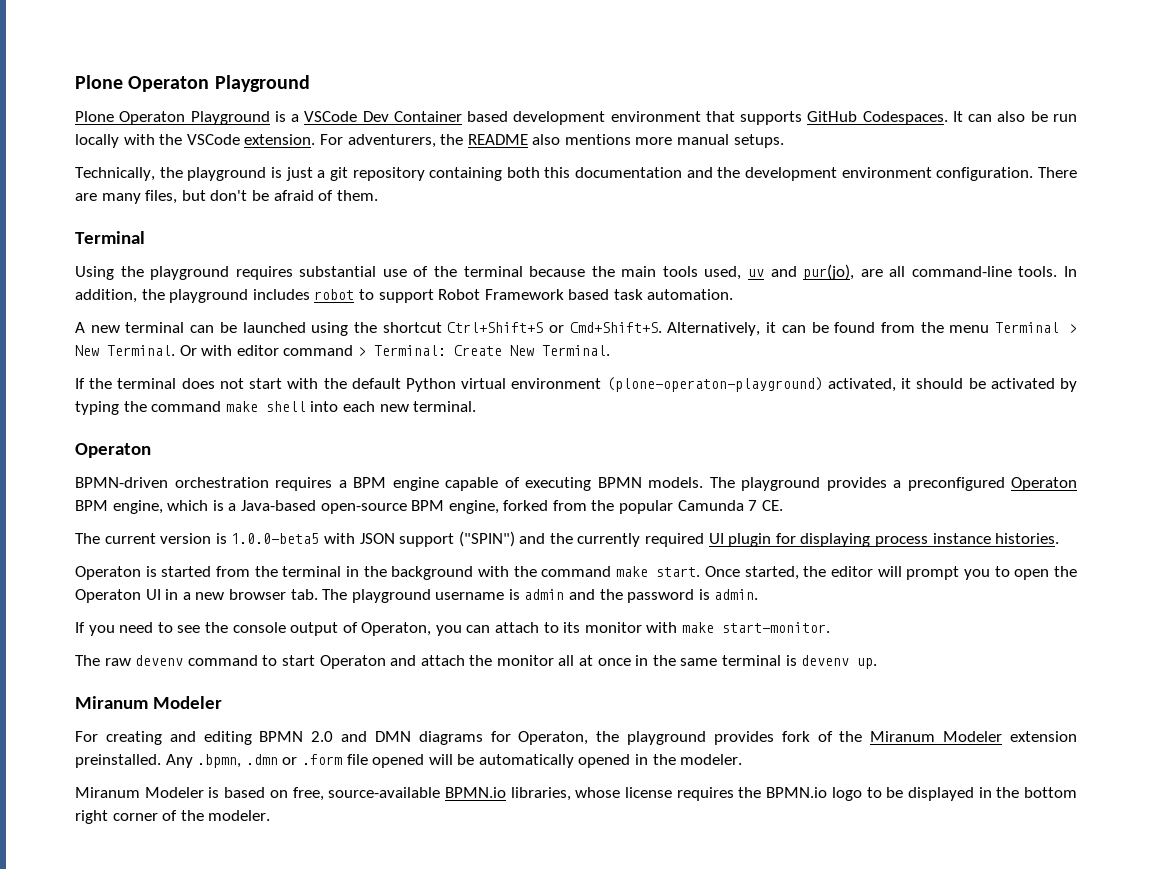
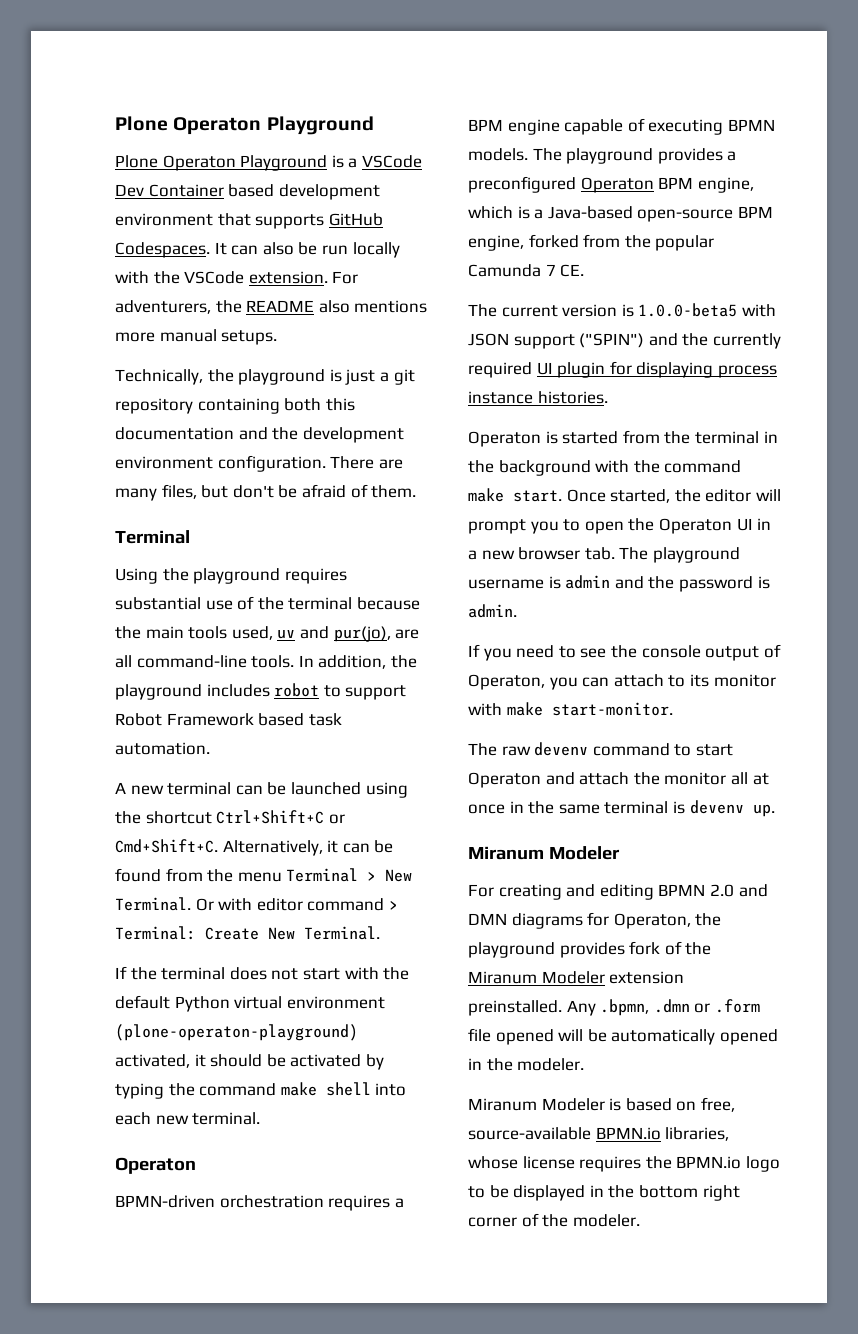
- A new terminal can be launched using the shortcut Ctrl+Shift+S or Cmd+Shift+S.
+ A new terminal can be launched using the shortcut Ctrl+Shift+C or Cmd+Shift+C.

